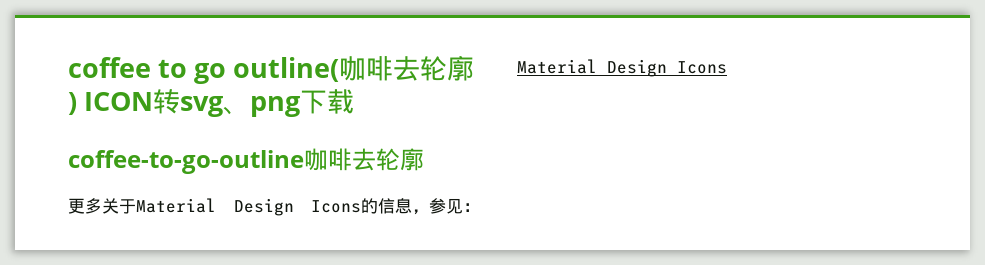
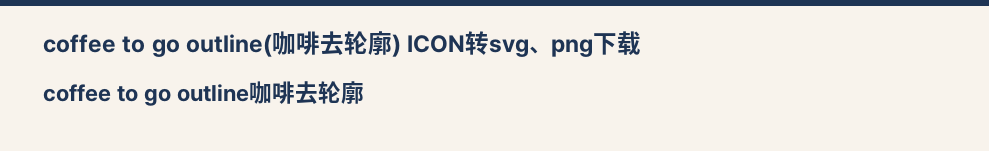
- coffee-to-go-outline咖啡去轮廓
- 更多关于Material Design Icons的信息，参见：Material Design Icons
+ coffee to go outline咖啡去轮廓

